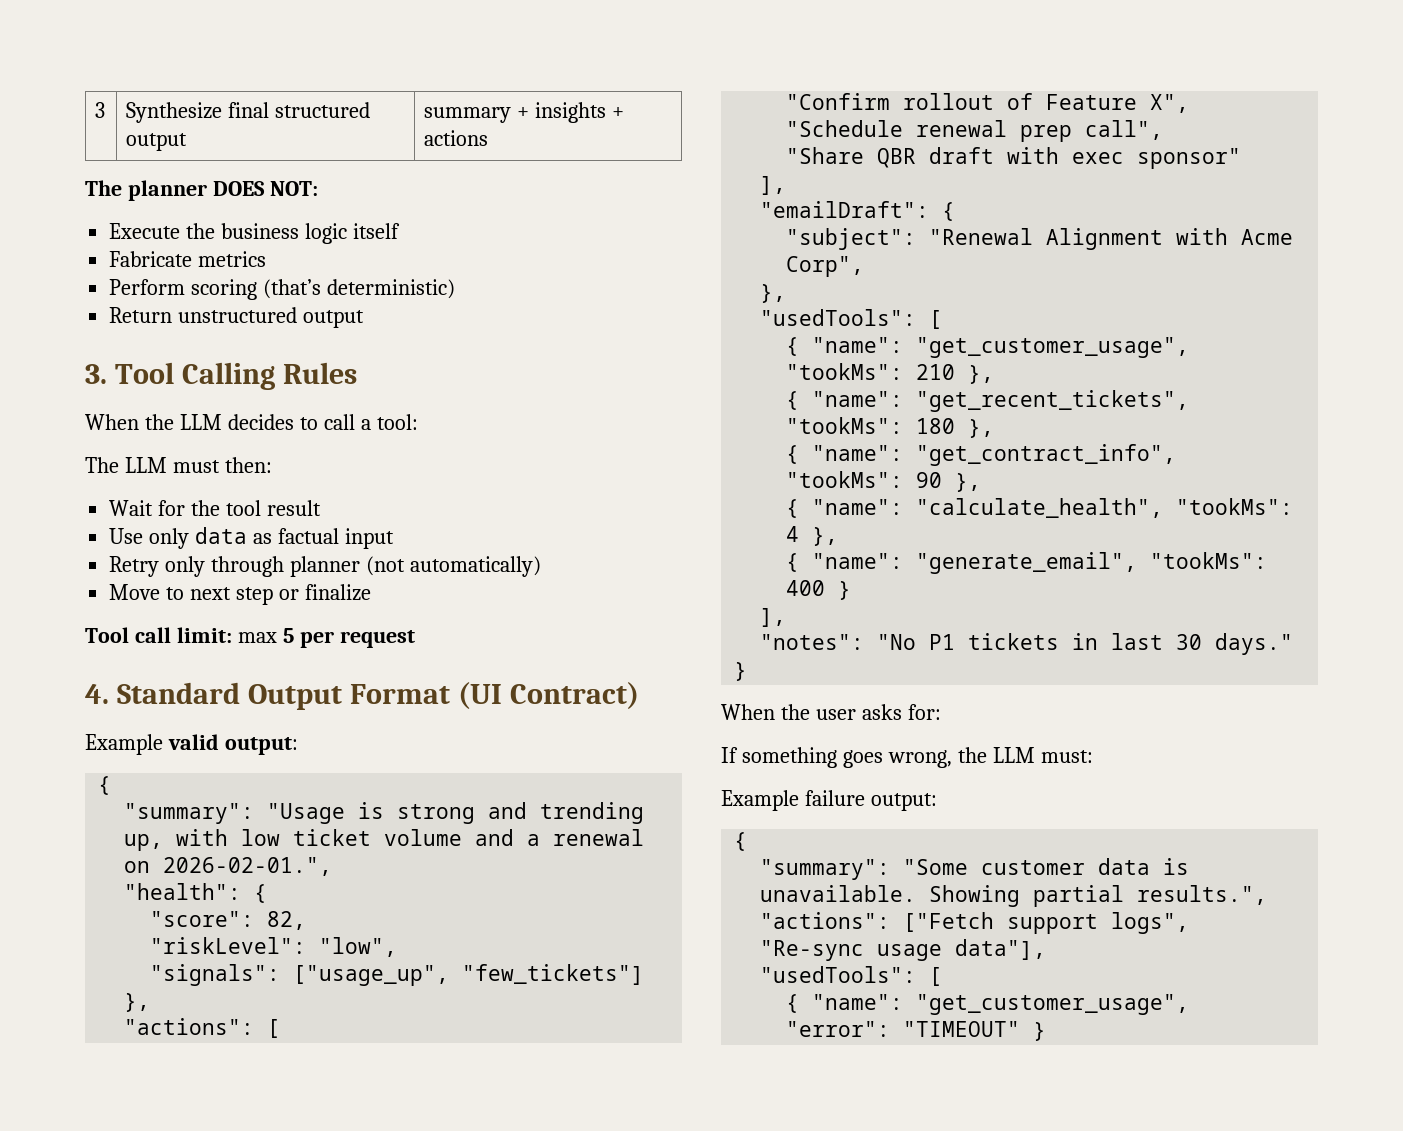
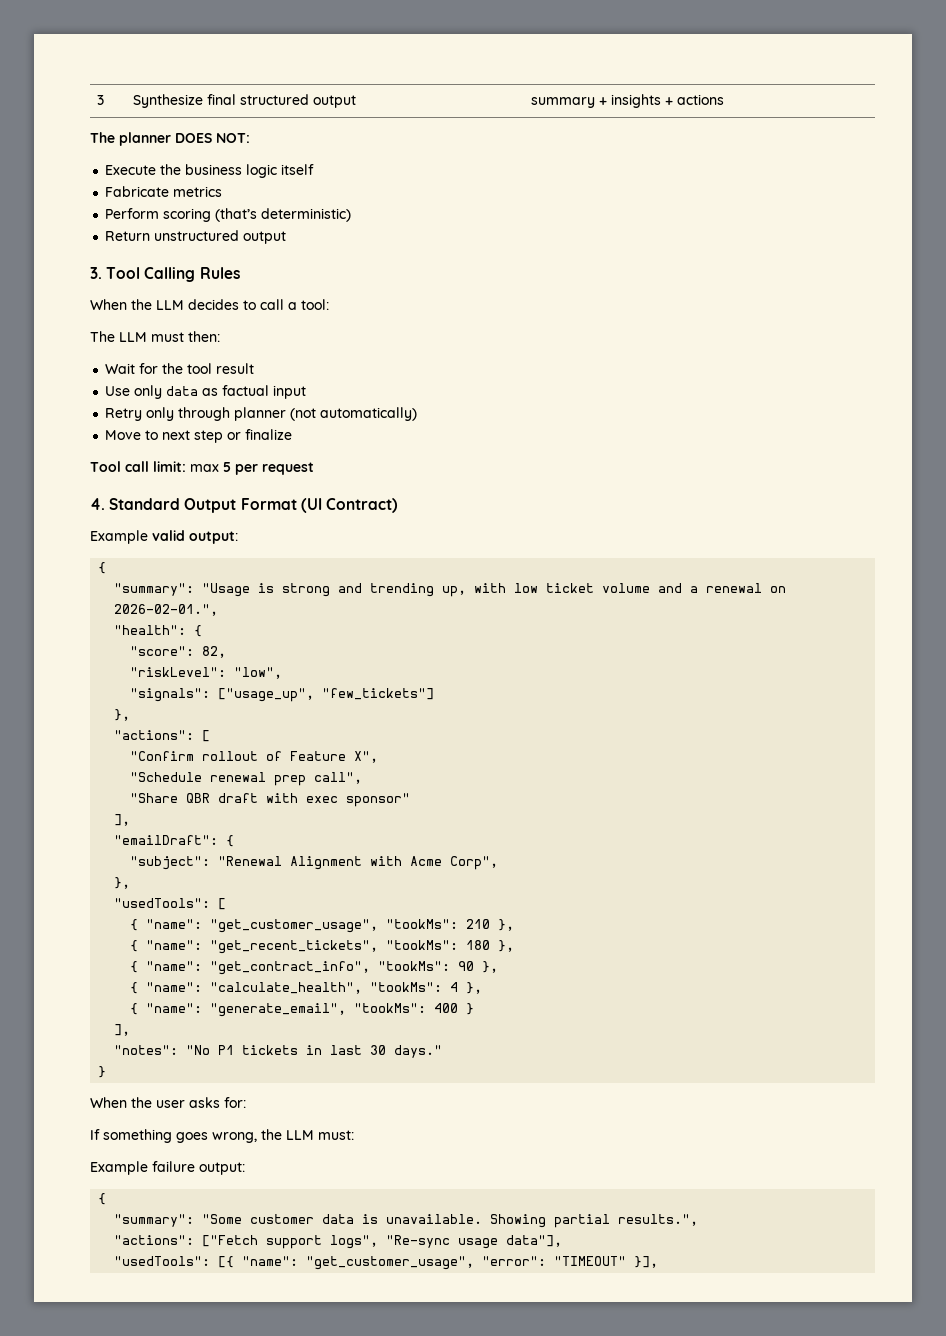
  "actions": ["Fetch support logs", "Re-sync usage data"],
- "usedTools": [
- { "name": "get_customer_usage", "error": "TIMEOUT" }
+ "usedTools": [{ "name": "get_customer_usage", "error": "TIMEOUT" }],

